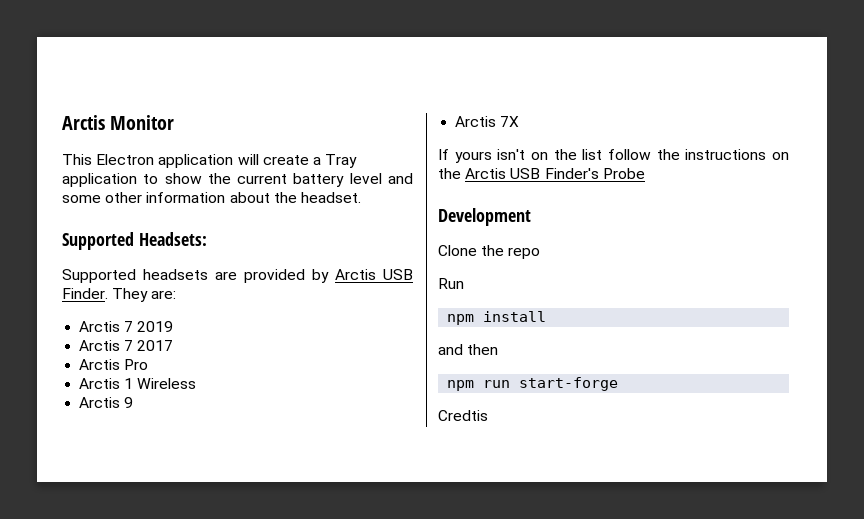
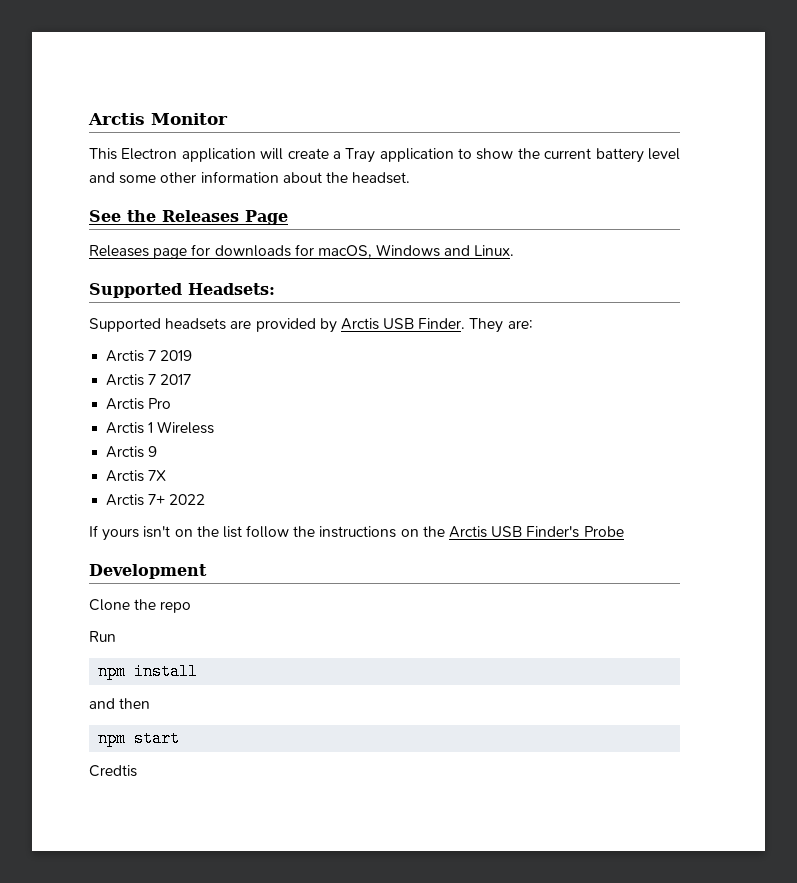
+ See the Releases Page
+ Releases page for downloads for macOS, Windows and Linux.
+ Arctis 7+ 2022
- npm run start-forge
+ npm start

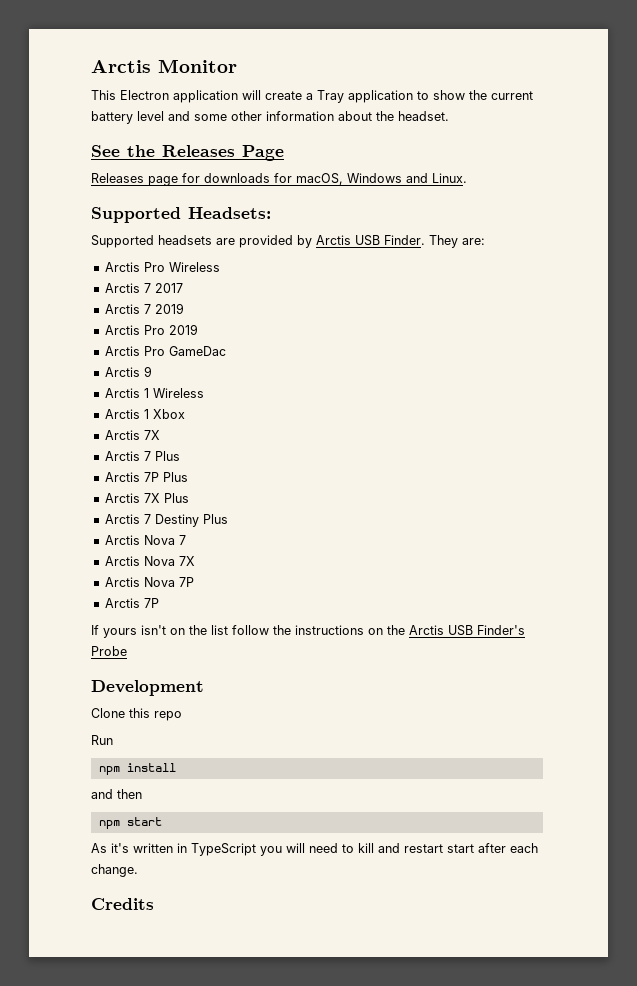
- Arctis 7 2019
+ Arctis Pro Wireless
- Arctis Pro
+ Arctis 7 2019
+ Arctis Pro 2019
+ Arctis Pro GameDac
+ Arctis 9
- Arctis 9
+ Arctis 1 Xbox
- Arctis 7+ 2022
+ Arctis 7 Plus
+ Arctis 7P Plus
+ Arctis 7X Plus
+ Arctis 7 Destiny Plus
+ Arctis Nova 7
+ Arctis Nova 7X
+ Arctis Nova 7P
+ Arctis 7P
- Clone the repo
+ Clone this repo
- Credtis
+ As it's written in TypeScript you will need to kill and restart start after each change.
+ Credits

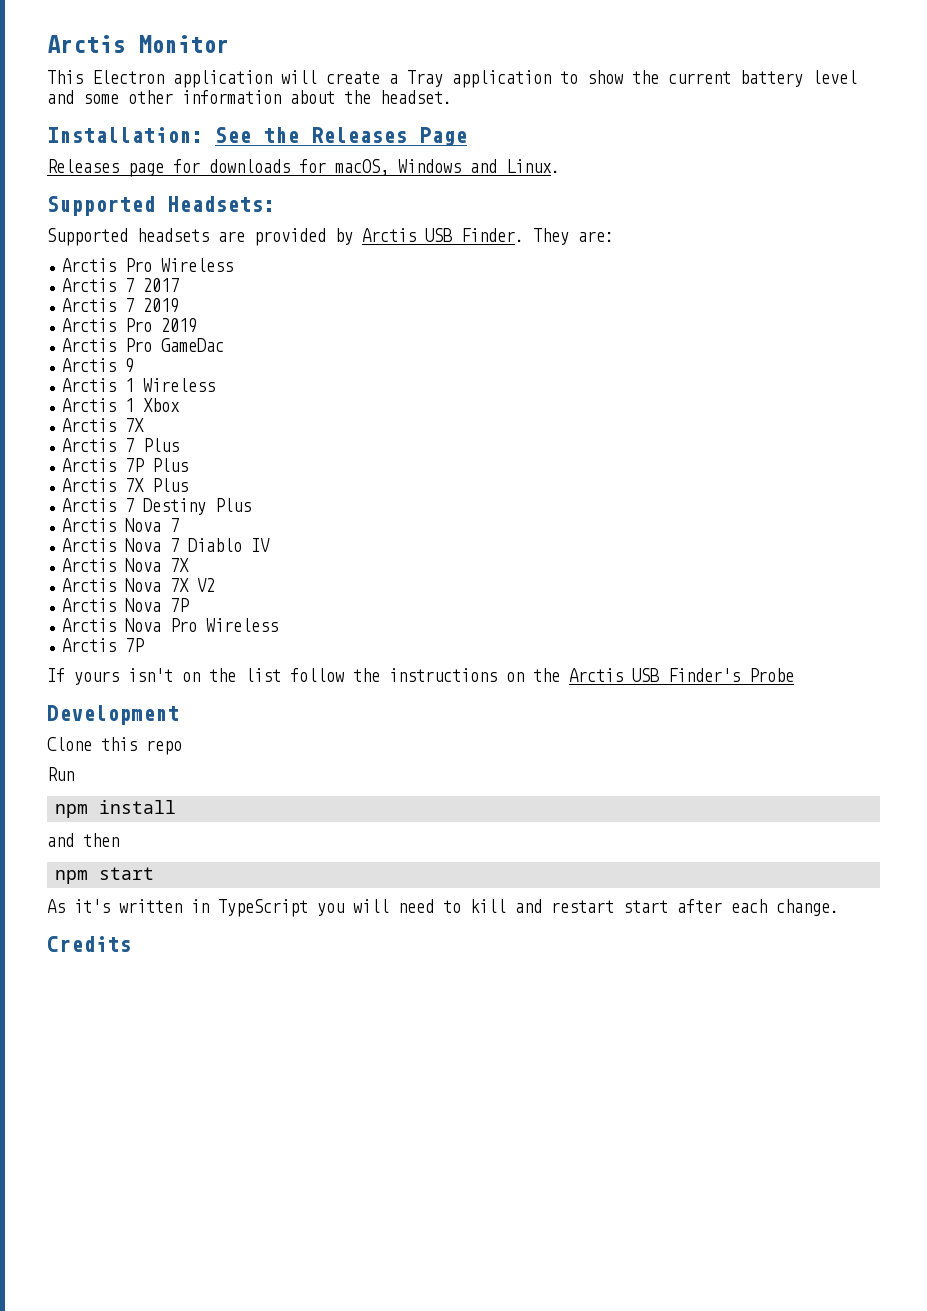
- See the Releases Page
+ Installation: See the Releases Page
+ Arctis Nova 7 Diablo IV
  Arctis Nova 7X
+ Arctis Nova 7X V2
+ Arctis Nova Pro Wireless

